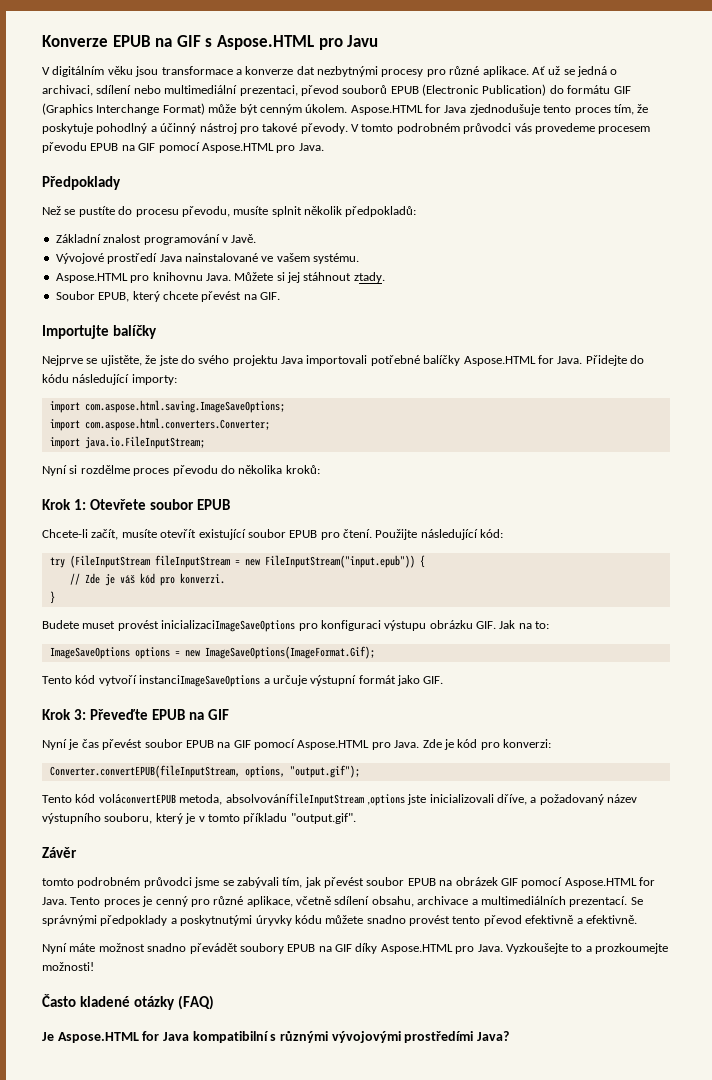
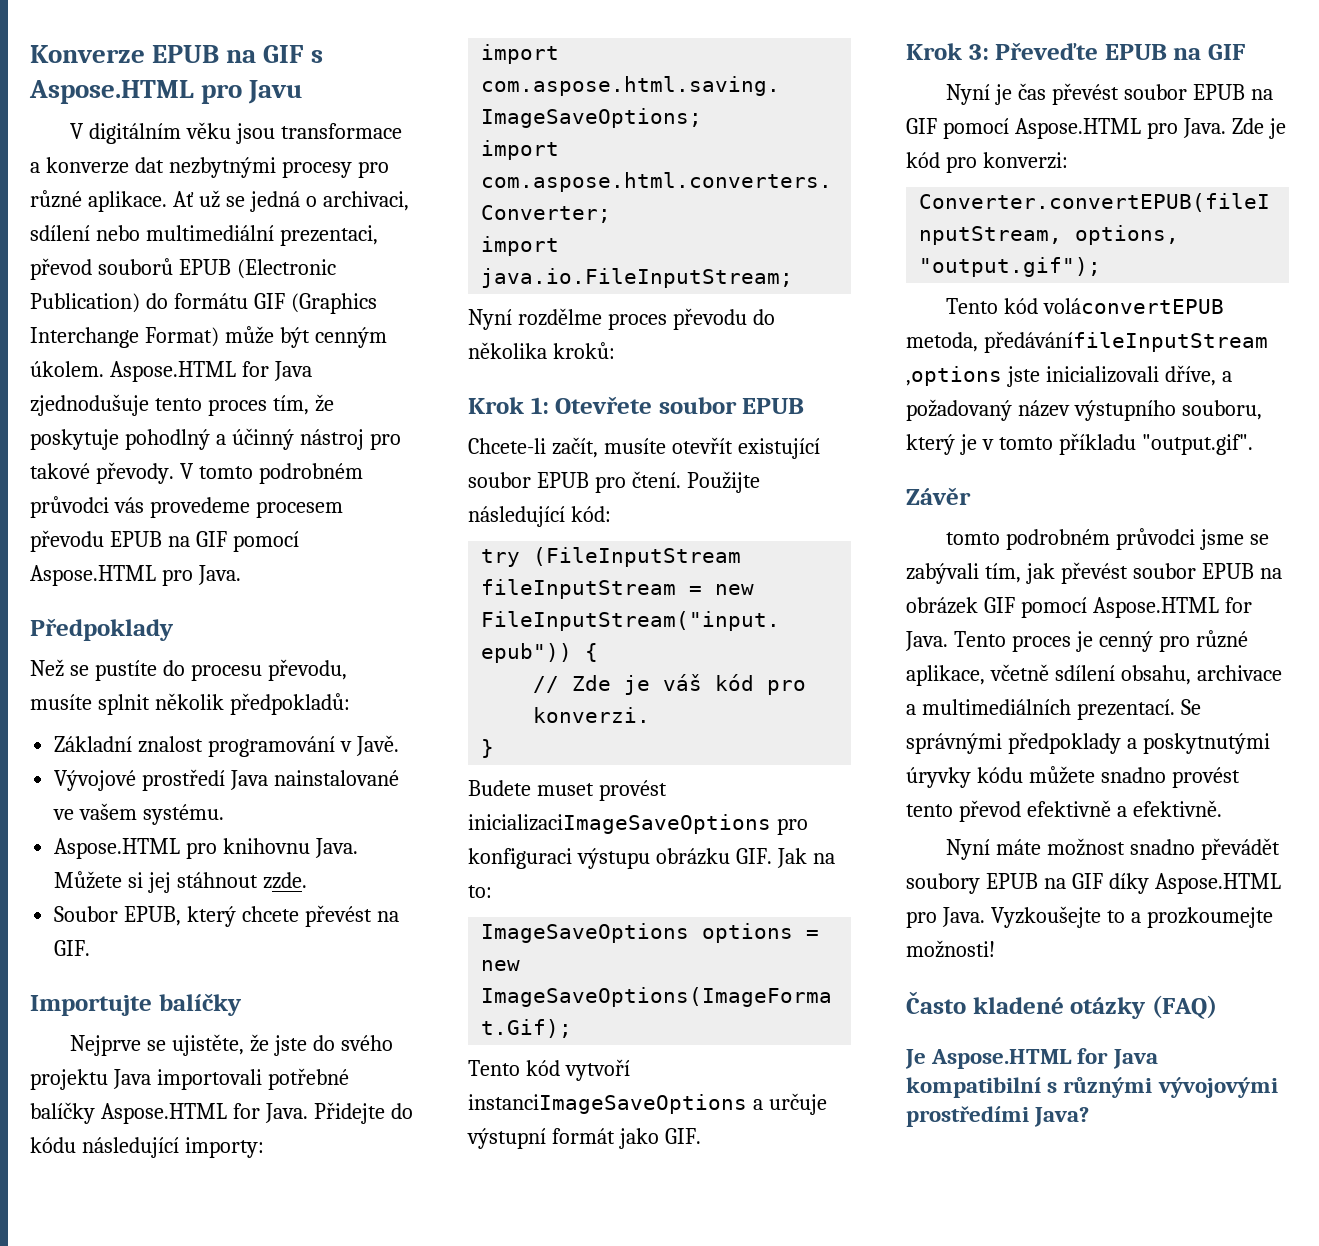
- Můžete si jej stáhnout ztady.
+ Můžete si jej stáhnout zzde.
- Nyní si rozdělme proces převodu do několika kroků:
+ Nyní rozdělme proces převodu do několika kroků:
- Tento kód voláconvertEPUB metoda, absolvovánífileInputStream ,options jste inicializovali dříve, a požadovaný název výstupního souboru, který je v tomto příkladu "output.gif".
+ Tento kód voláconvertEPUB metoda, předávánífileInputStream ,options jste inicializovali dříve, a požadovaný název výstupního souboru, který je v tomto příkladu "output.gif".

